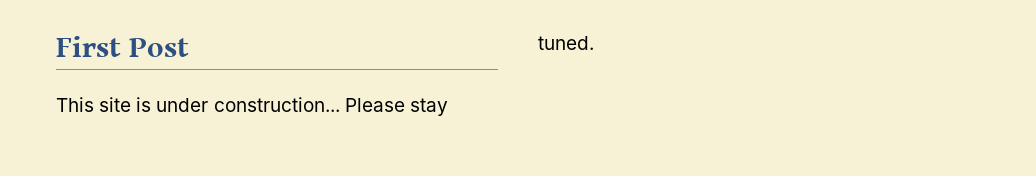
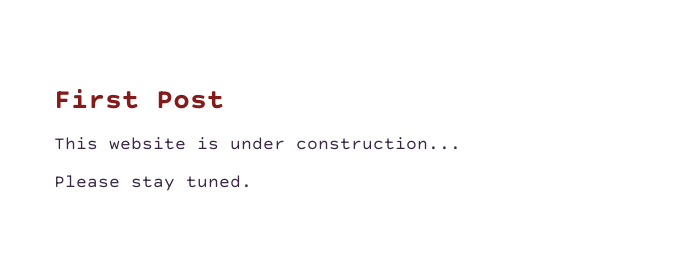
- This site is under construction... Please stay tuned.
+ This website is under construction...
+ Please stay tuned.

